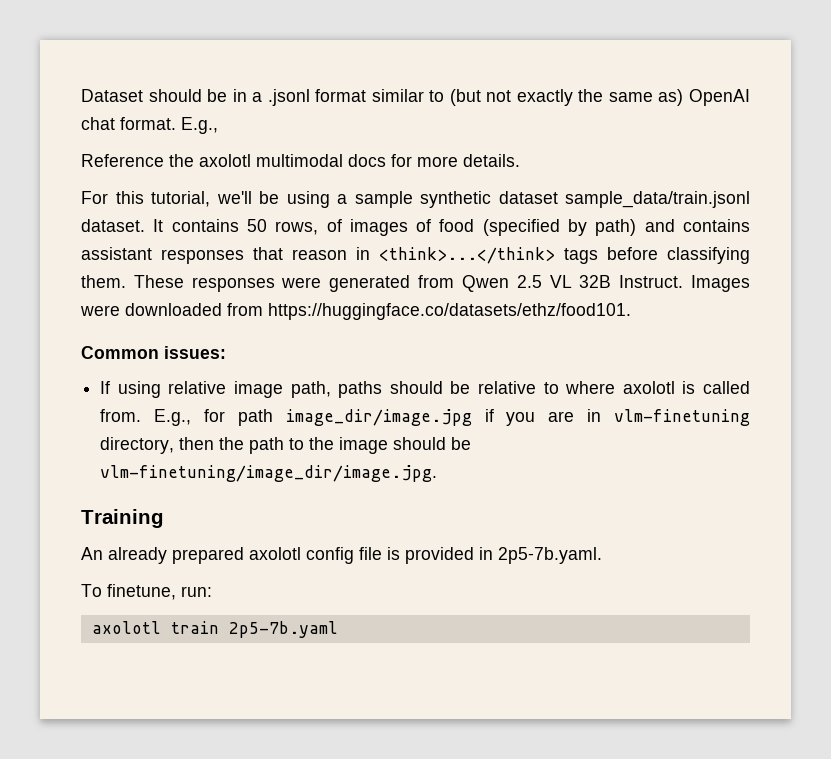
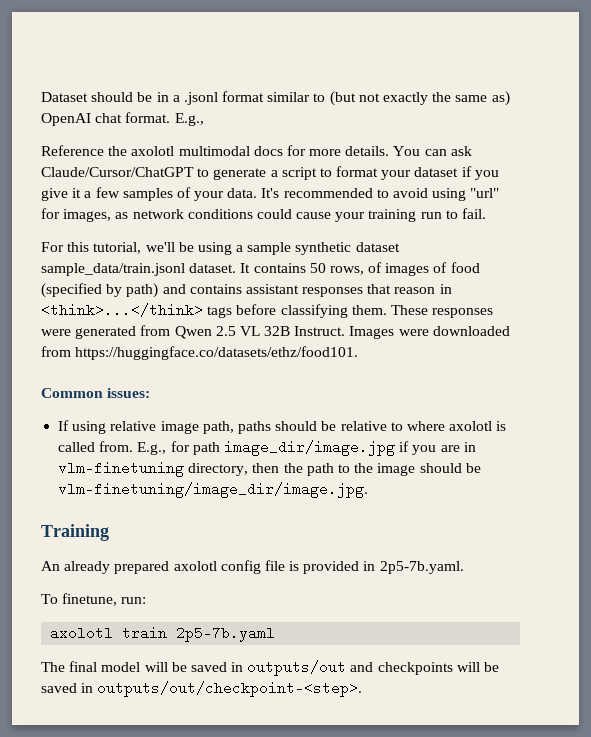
+ You can ask Claude/Cursor/ChatGPT to generate a script to format your dataset if you give it a few samples of your data. It's recommended to avoid using "url" for images, as network conditions could cause your training run to fail.
+ The final model will be saved in outputs/out and checkpoints will be saved in outputs/out/checkpoint-<step>.

